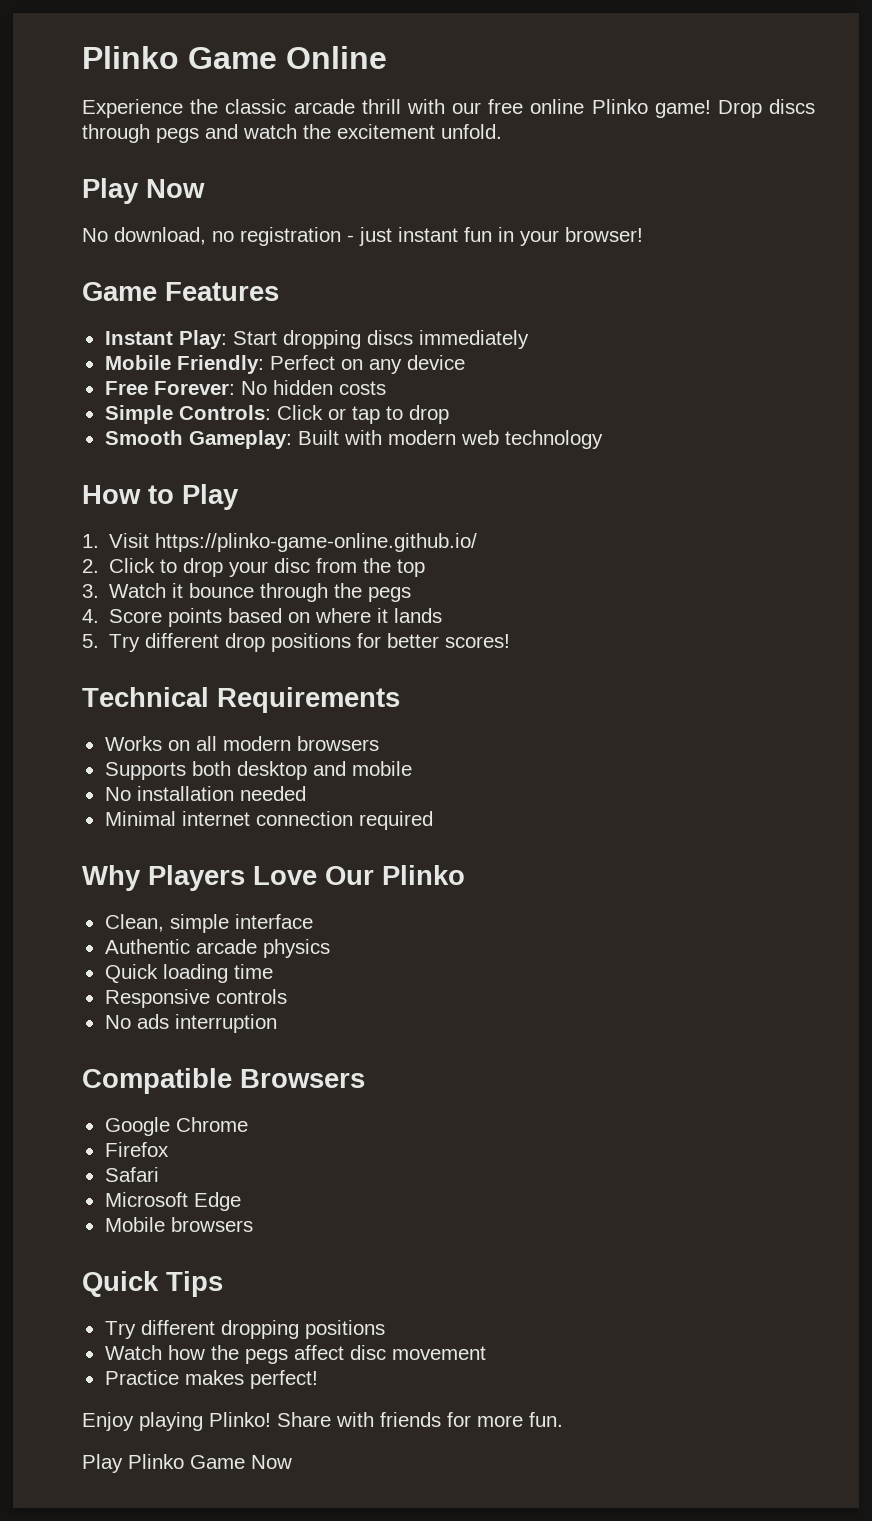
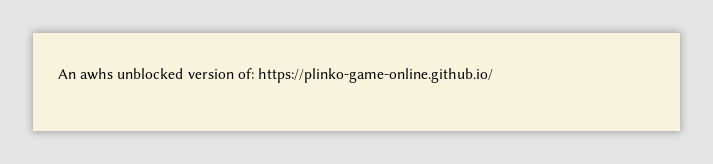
- Plinko Game Online
- Experience the classic arcade thrill with our free online Plinko game! Drop discs through pegs and watch the excitement unfold.
- Play Now
- No download, no registration - just instant fun in your browser!
- Game Features
- Instant Play: Start dropping discs immediately
- Mobile Friendly: Perfect on any device
- Free Forever: No hidden costs
- Simple Controls: Click or tap to drop
- Smooth Gameplay: Built with modern web technology
- How to Play
- 1. Visit https://plinko-game-online.github.io/
- 2. Click to drop your disc from the top
- 3. Watch it bounce through the pegs
- 4. Score points based on where it lands
- 5. Try different drop positions for better scores!
- Technical Requirements
- Works on all modern browsers
- Supports both desktop and mobile
- No installation needed
- Minimal internet connection required
- Why Players Love Our Plinko
- Clean, simple interface
- Authentic arcade physics
- Quick loading time
- Responsive controls
- No ads interruption
- Compatible Browsers
- Google Chrome
- Firefox
- Safari
- Microsoft Edge
- Mobile browsers
- Quick Tips
- Try different dropping positions
- Watch how the pegs affect disc movement
- Practice makes perfect!
- Enjoy playing Plinko! Share with friends for more fun.
- Play Plinko Game Now
+ An awhs unblocked version of: https://plinko-game-online.github.io/

